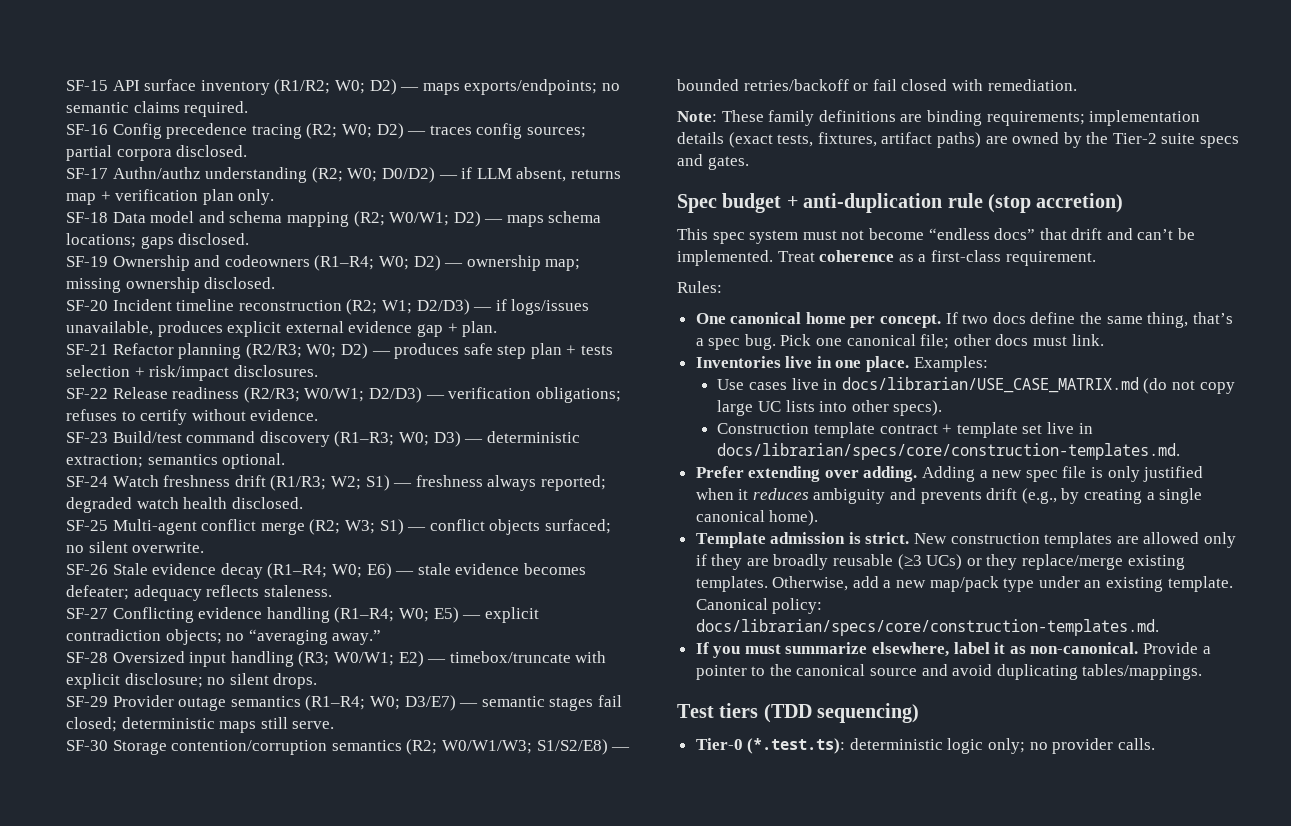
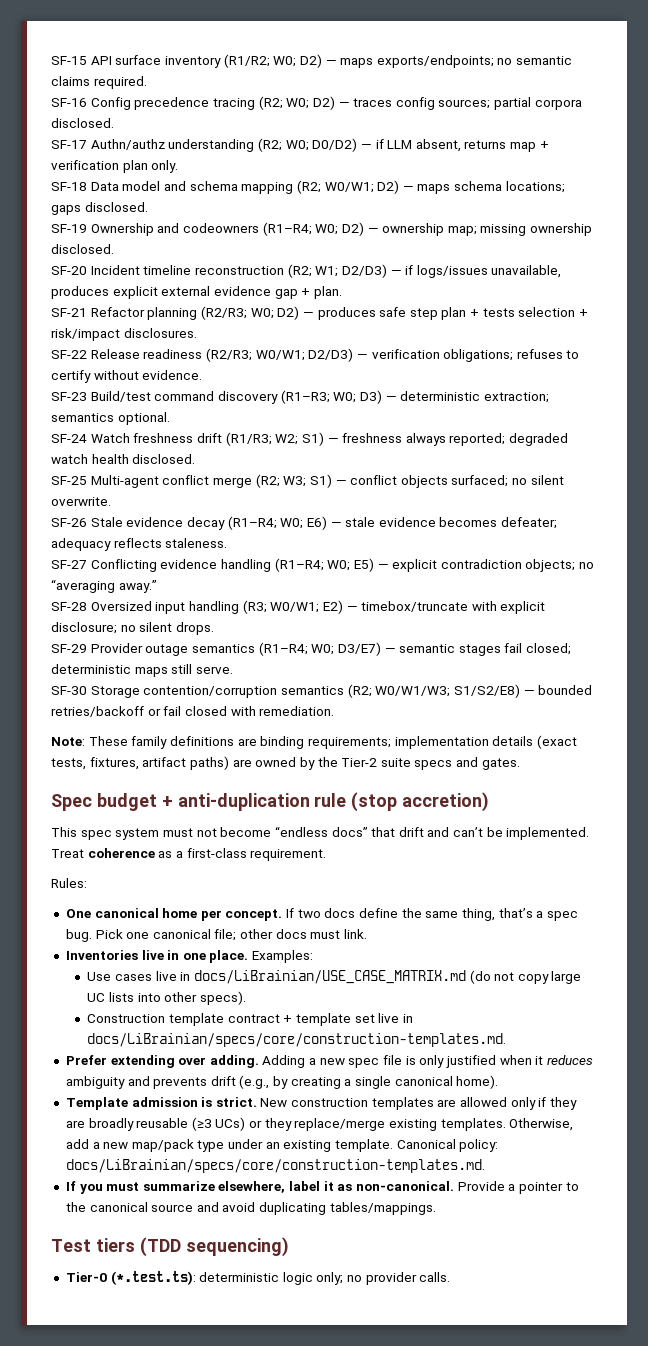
- Use cases live in docs/librarian/USE_CASE_MATRIX.md (do not copy large UC lists into other specs).
+ Use cases live in docs/LiBrainian/USE_CASE_MATRIX.md (do not copy large UC lists into other specs).
- Construction template contract + template set live in docs/librarian/specs/core/construction-templates.md.
+ Construction template contract + template set live in docs/LiBrainian/specs/core/construction-templates.md.
- Canonical policy: docs/librarian/specs/core/construction-templates.md.
+ Canonical policy: docs/LiBrainian/specs/core/construction-templates.md.

